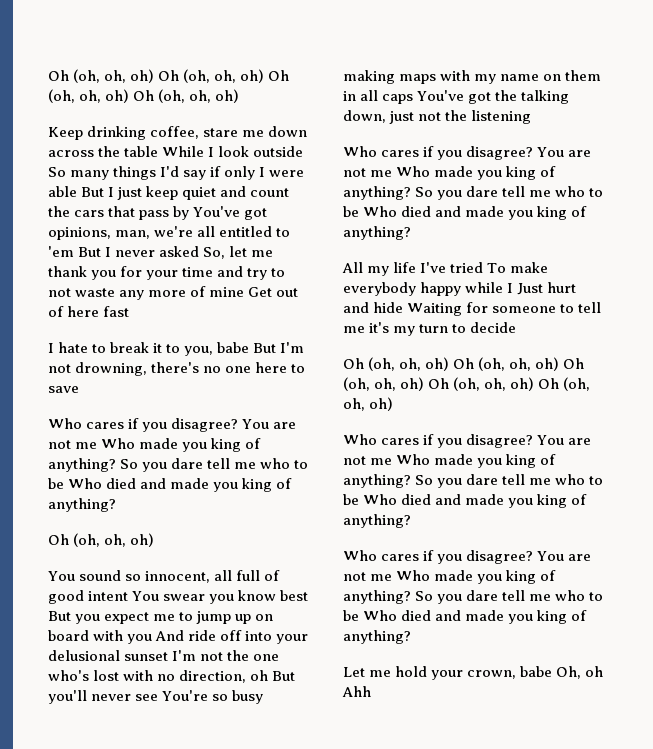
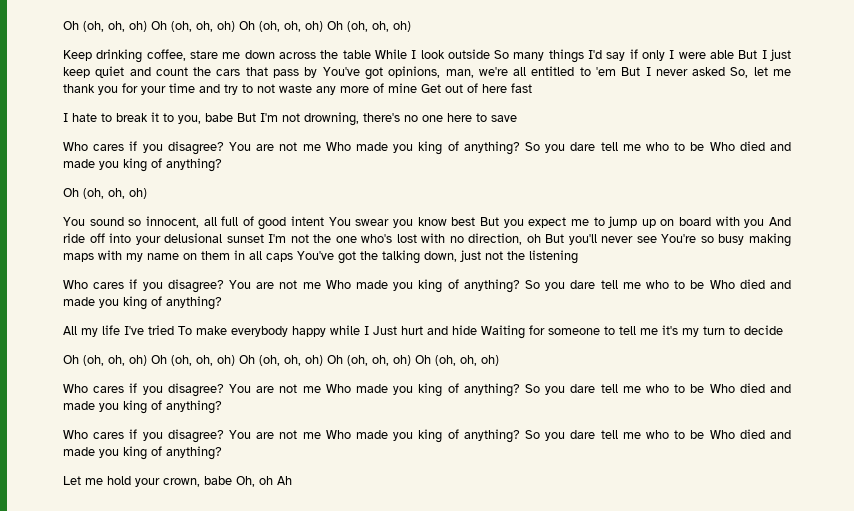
- Let me hold your crown, babe Oh, oh Ahh
+ Let me hold your crown, babe Oh, oh Ah

